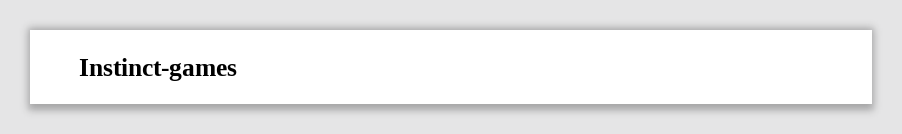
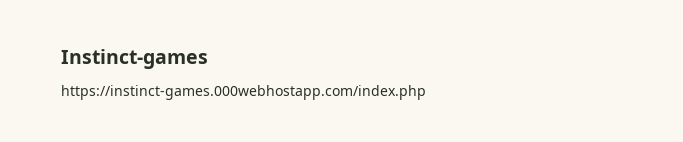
+ https://instinct-games.000webhostapp.com/index.php

